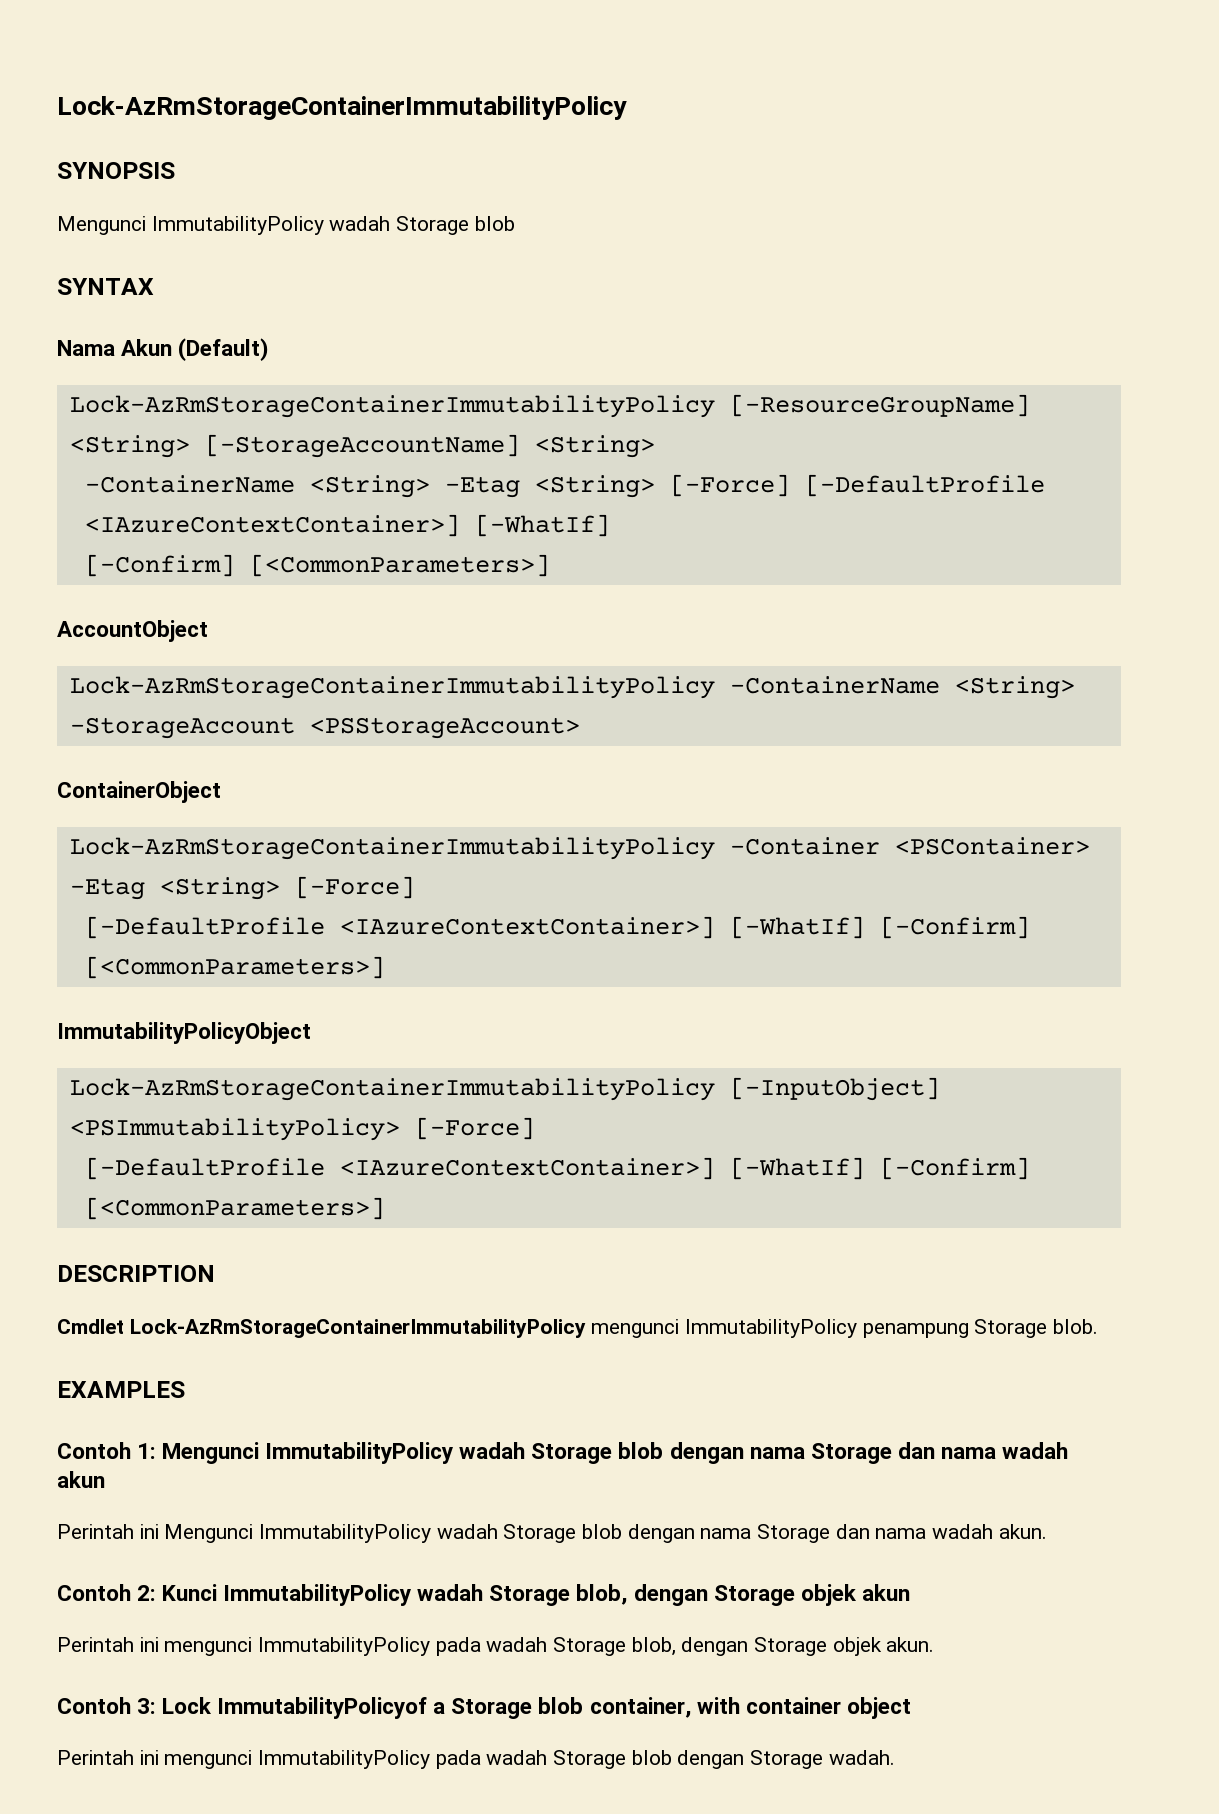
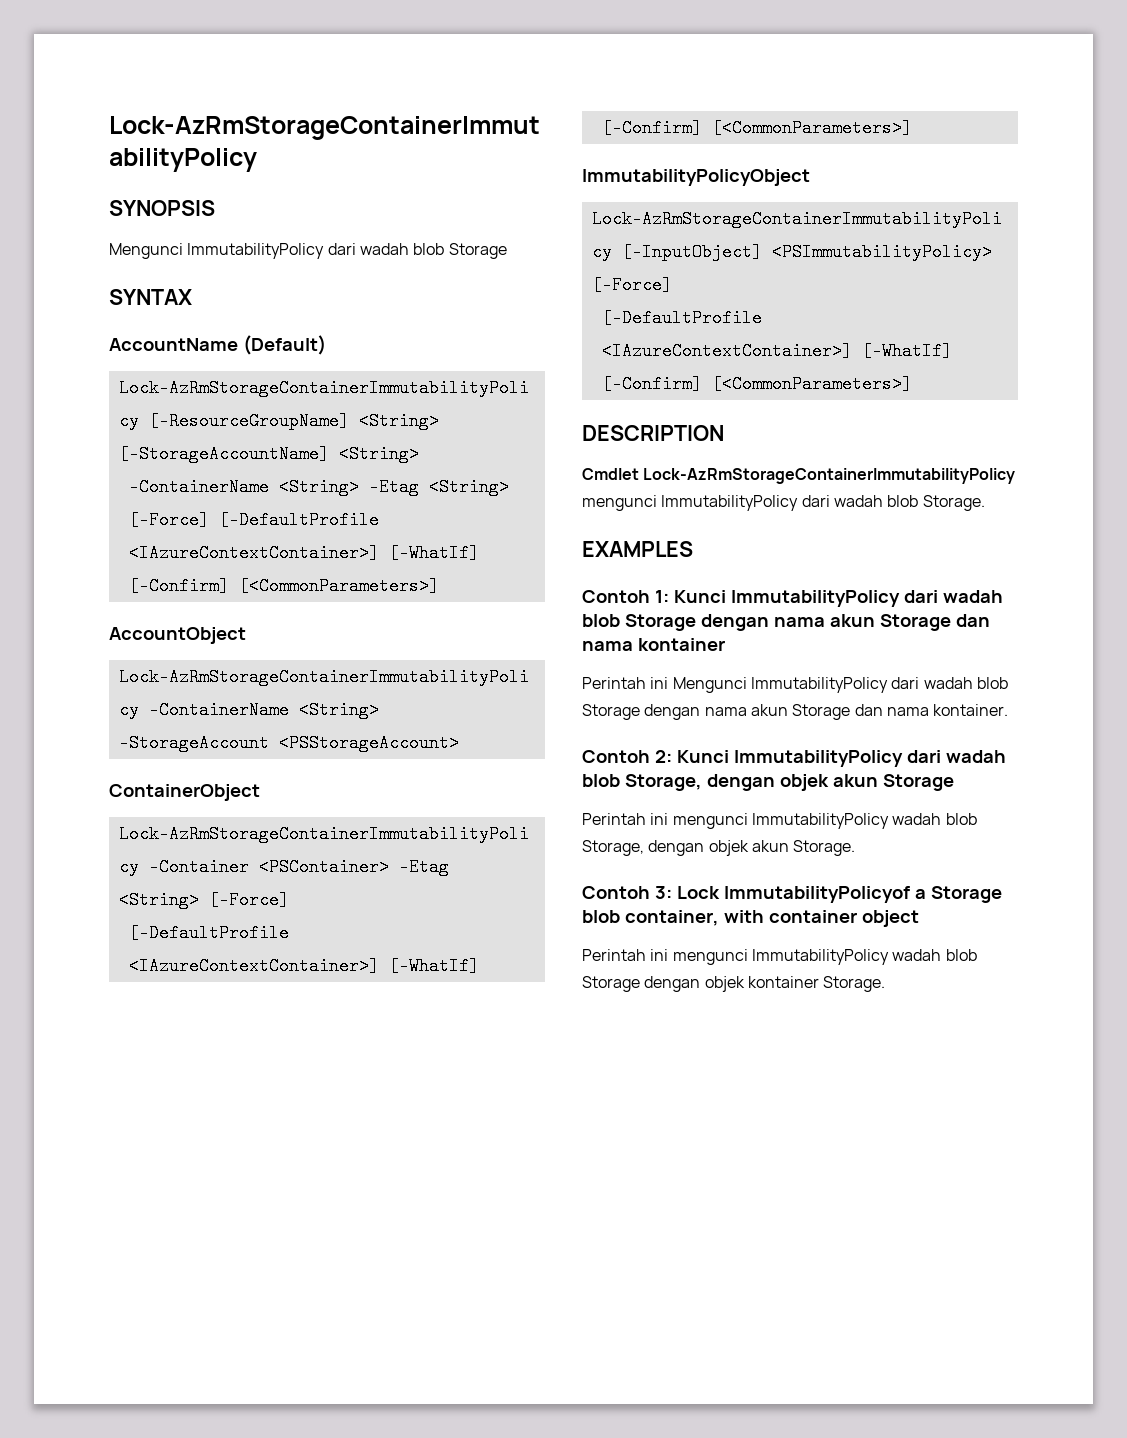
  SYNOPSIS
- Mengunci ImmutabilityPolicy wadah Storage blob
+ Mengunci ImmutabilityPolicy dari wadah blob Storage
- Nama Akun (Default)
+ AccountName (Default)
- Cmdlet Lock-AzRmStorageContainerImmutabilityPolicy mengunci ImmutabilityPolicy penampung Storage blob.
+ Cmdlet Lock-AzRmStorageContainerImmutabilityPolicy mengunci ImmutabilityPolicy dari wadah blob Storage.
- Contoh 1: Mengunci ImmutabilityPolicy wadah Storage blob dengan nama Storage dan nama wadah akun
+ Contoh 1: Kunci ImmutabilityPolicy dari wadah blob Storage dengan nama akun Storage dan nama kontainer
- Perintah ini Mengunci ImmutabilityPolicy wadah Storage blob dengan nama Storage dan nama wadah akun.
+ Perintah ini Mengunci ImmutabilityPolicy dari wadah blob Storage dengan nama akun Storage dan nama kontainer.
- Contoh 2: Kunci ImmutabilityPolicy wadah Storage blob, dengan Storage objek akun
- Perintah ini mengunci ImmutabilityPolicy pada wadah Storage blob, dengan Storage objek akun.
+ Contoh 2: Kunci ImmutabilityPolicy dari wadah blob Storage, dengan objek akun Storage
+ Perintah ini mengunci ImmutabilityPolicy wadah blob Storage, dengan objek akun Storage.
- Perintah ini mengunci ImmutabilityPolicy pada wadah Storage blob dengan Storage wadah.
+ Perintah ini mengunci ImmutabilityPolicy wadah blob Storage dengan objek kontainer Storage.

